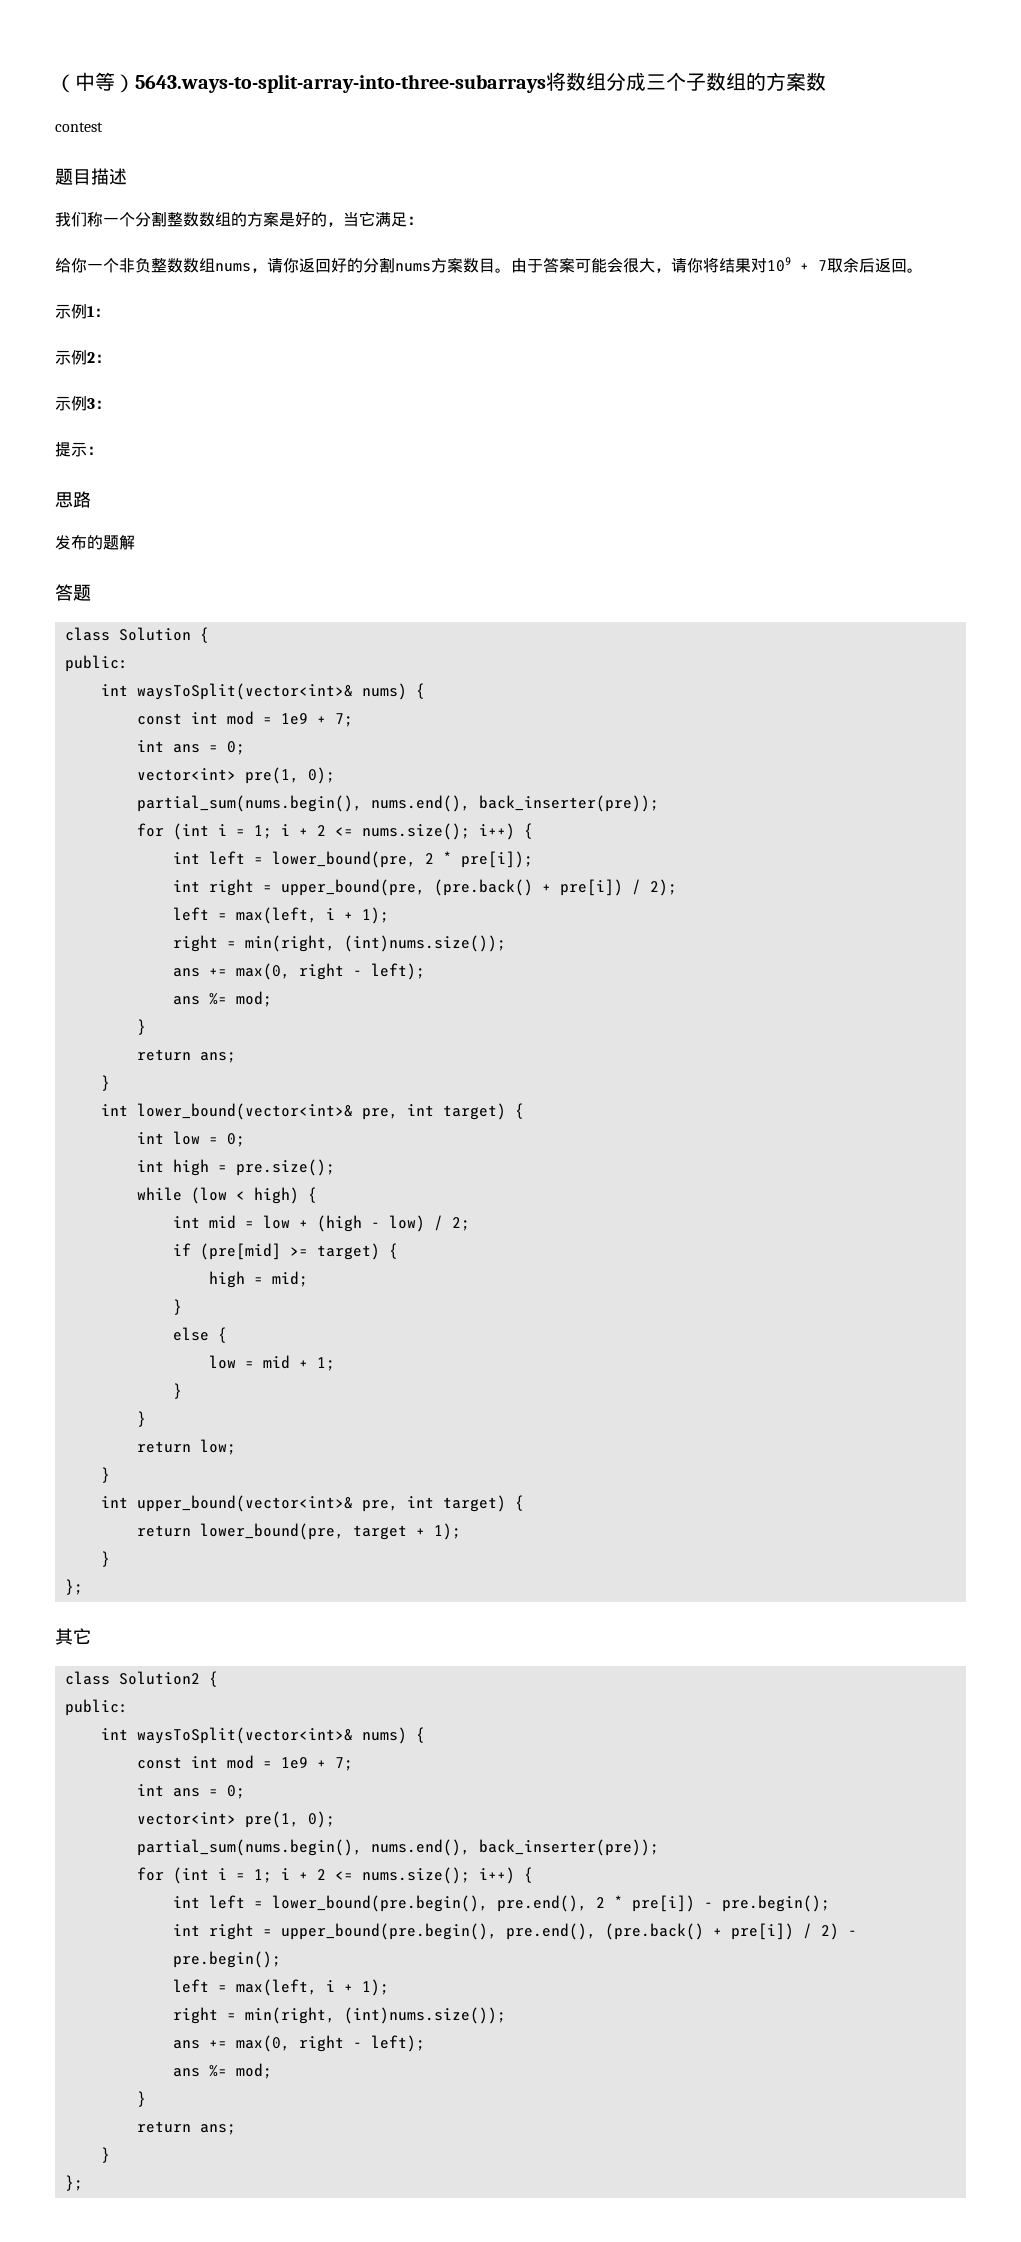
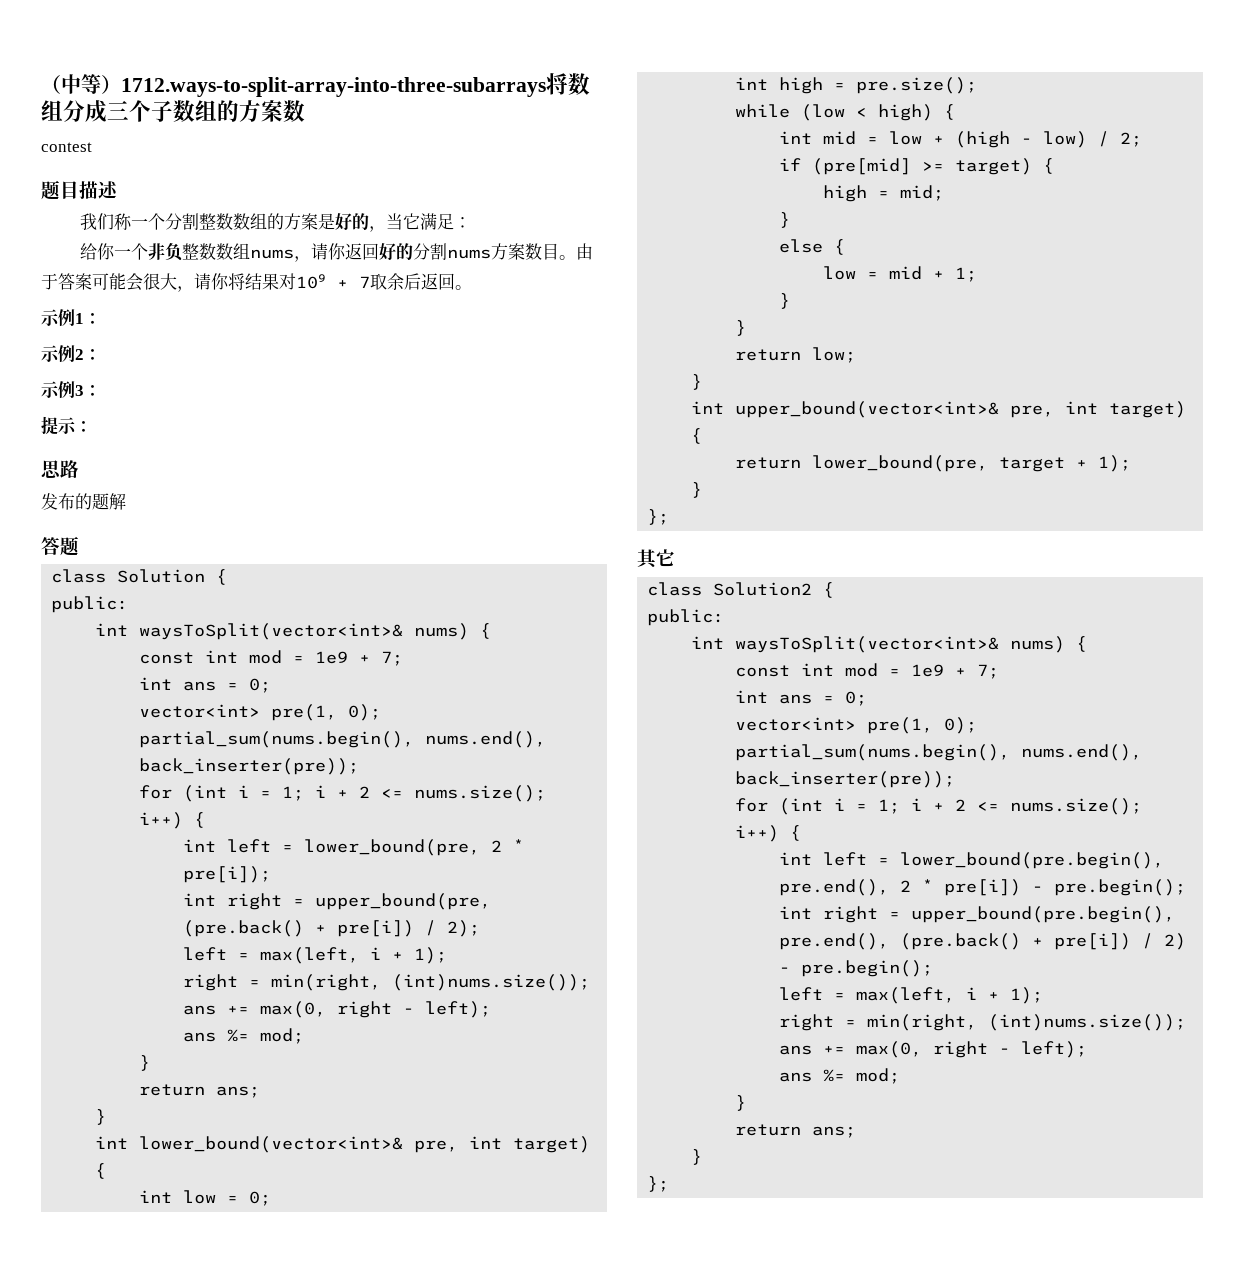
- （中等）5643.ways-to-split-array-into-three-subarrays将数组分成三个子数组的方案数
+ （中等）1712.ways-to-split-array-into-three-subarrays将数组分成三个子数组的方案数

